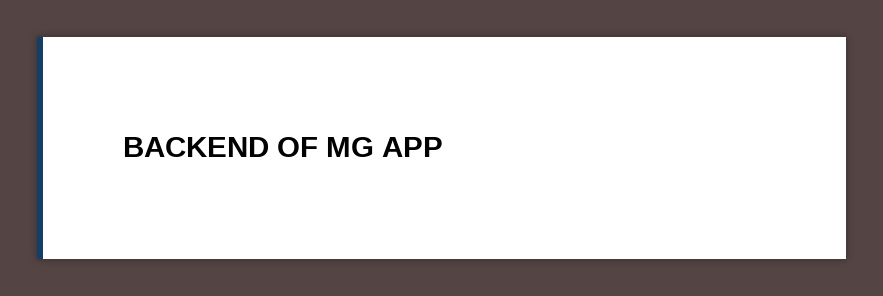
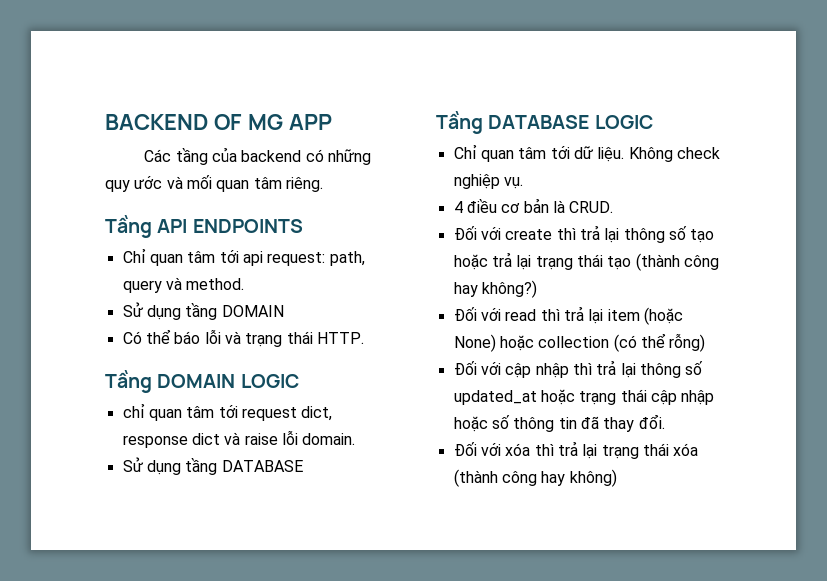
+ Các tầng của backend có những quy ước và mối quan tâm riêng.
+ Tầng API ENDPOINTS
+ Chỉ quan tâm tới api request: path, query và method.
+ Sử dụng tầng DOMAIN
+ Có thể báo lỗi và trạng thái HTTP.
+ Tầng DOMAIN LOGIC
+ chỉ quan tâm tới request dict, response dict và raise lỗi domain.
+ Sử dụng tầng DATABASE
+ Tầng DATABASE LOGIC
+ Chỉ quan tâm tới dữ liệu. Không check nghiệp vụ.
+ 4 điều cơ bản là CRUD.
+ Đối với create thì trả lại thông số tạo hoặc trả lại trạng thái tạo (thành công hay không?)
+ Đối với read thì trả lại item (hoặc None) hoặc collection (có thể rỗng)
+ Đối với cập nhập thì trả lại thông số updated_at hoặc trạng thái cập nhập hoặc số thông tin đã thay đổi.
+ Đối với xóa thì trả lại trạng thái xóa (thành công hay không)

